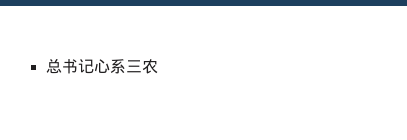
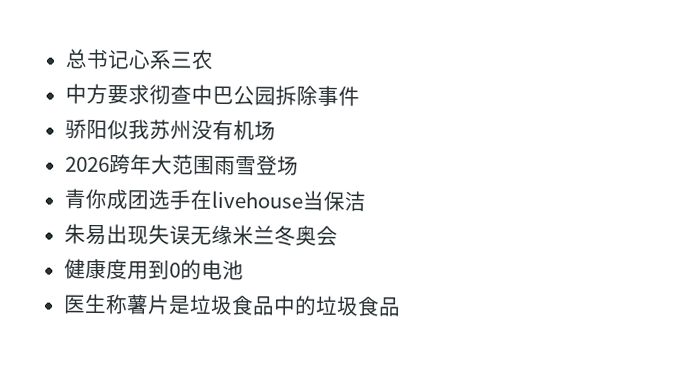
+ 中方要求彻查中巴公园拆除事件
+ 骄阳似我苏州没有机场
+ 2026跨年大范围雨雪登场
+ 青你成团选手在livehouse当保洁
+ 朱易出现失误无缘米兰冬奥会
+ 健康度用到0的电池
+ 医生称薯片是垃圾食品中的垃圾食品

